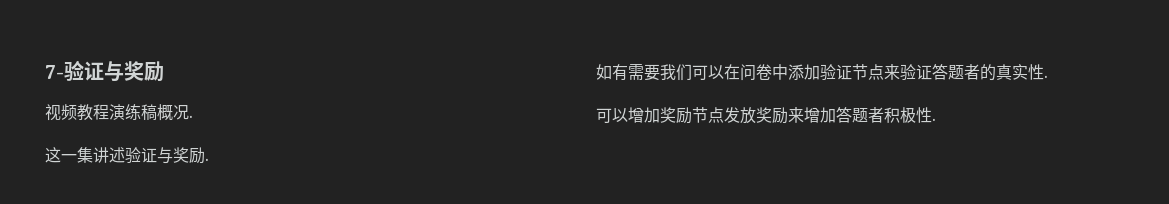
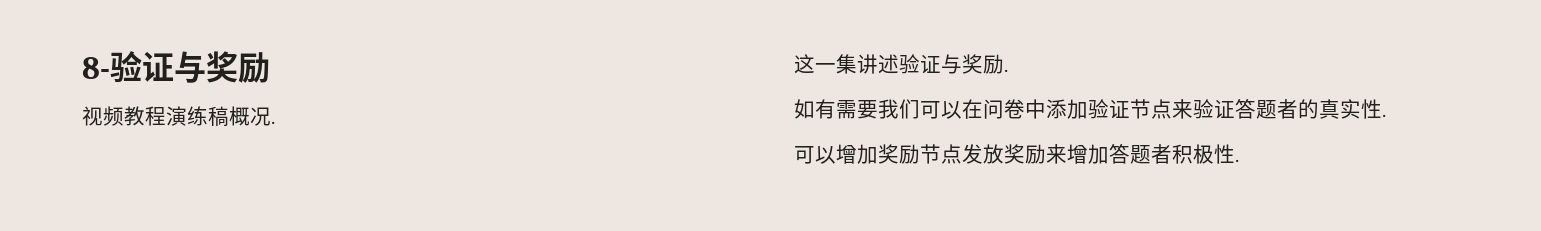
- 7-验证与奖励
+ 8-验证与奖励

